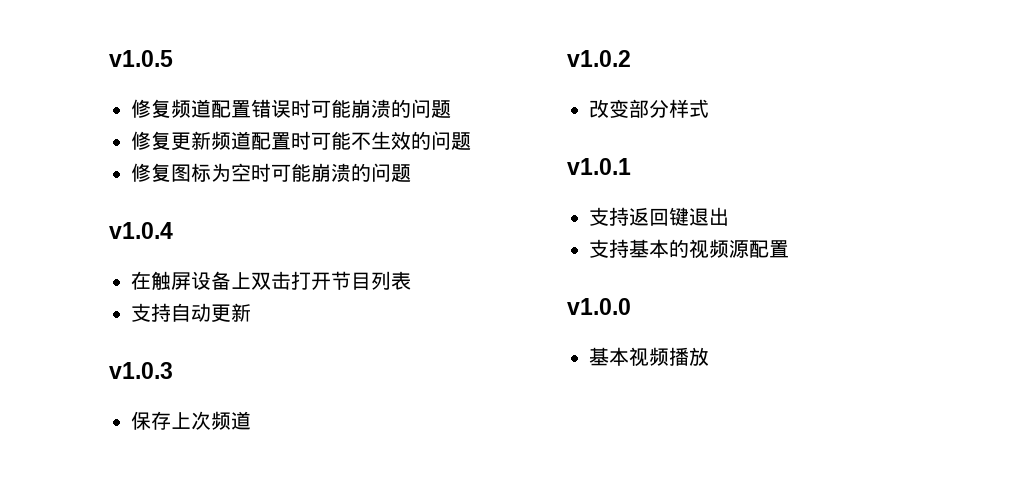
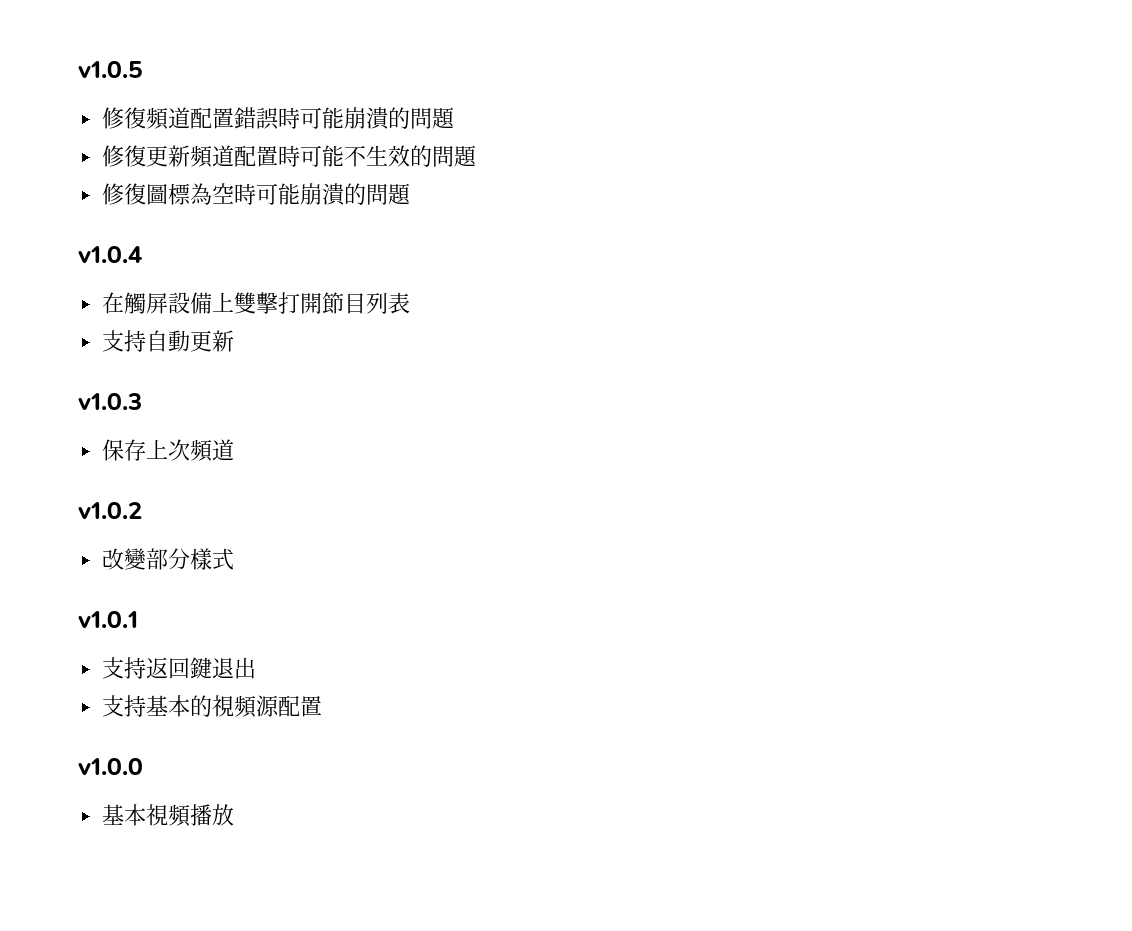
- 修复频道配置错误时可能崩溃的问题
- 修复更新频道配置时可能不生效的问题
- 修复图标为空时可能崩溃的问题
+ 修復頻道配置錯誤時可能崩潰的問題
+ 修復更新頻道配置時可能不生效的問題
+ 修復圖標為空時可能崩潰的問題
  v1.0.4
- 在触屏设备上双击打开节目列表
+ 在觸屏設備上雙擊打開節目列表
- 支持自动更新
+ 支持自動更新
- 保存上次频道
+ 保存上次頻道
- 改变部分样式
+ 改變部分樣式
- 支持返回键退出
+ 支持返回鍵退出
- 支持基本的视频源配置
+ 支持基本的視頻源配置
- 基本视频播放
+ 基本視頻播放

